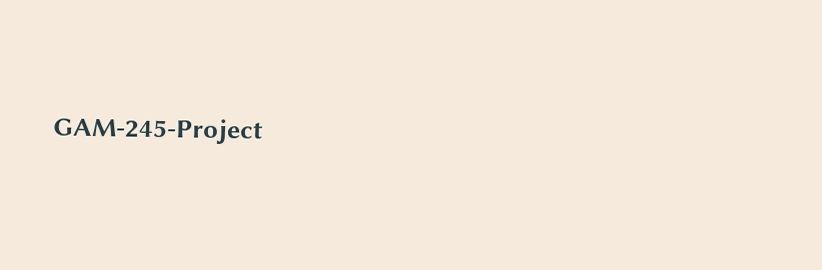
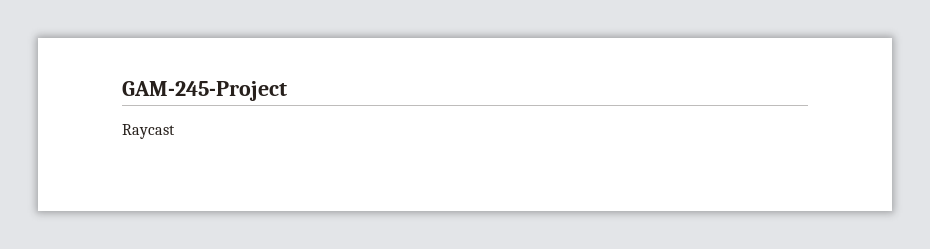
+ Raycast

